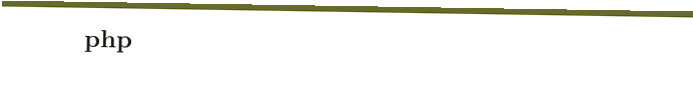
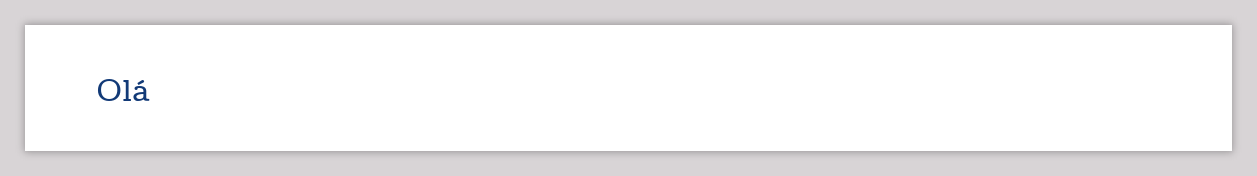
- php
+ Olá

